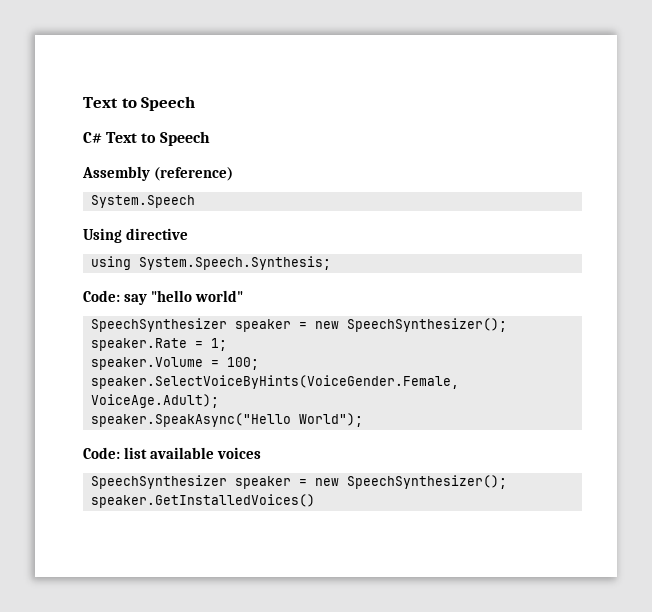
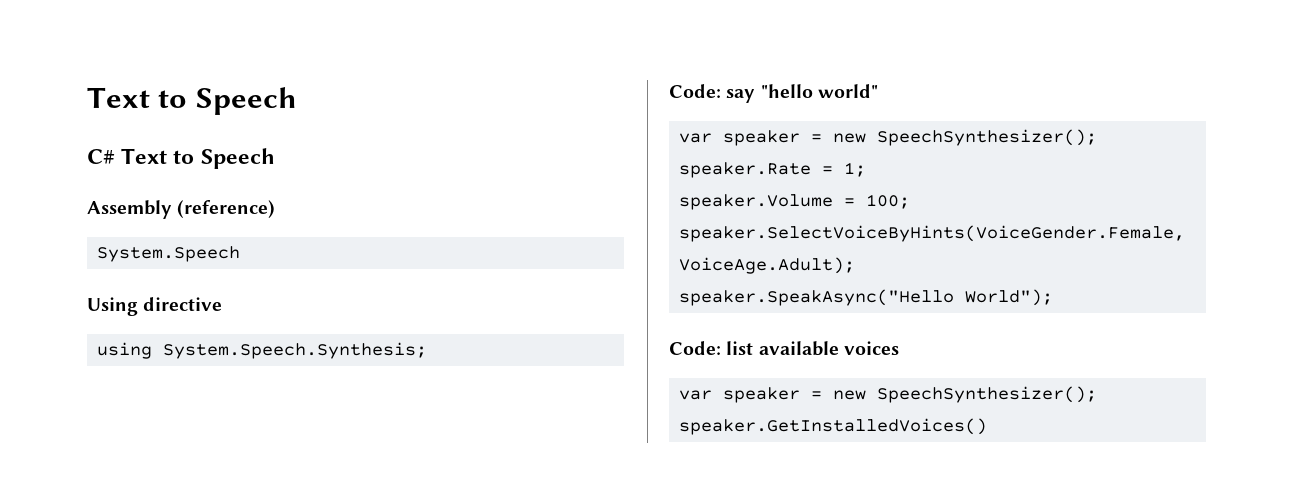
  Code: say "hello world"
- SpeechSynthesizer speaker = new SpeechSynthesizer();
+ var speaker = new SpeechSynthesizer();
  Code: list available voices
- SpeechSynthesizer speaker = new SpeechSynthesizer();
+ var speaker = new SpeechSynthesizer();

